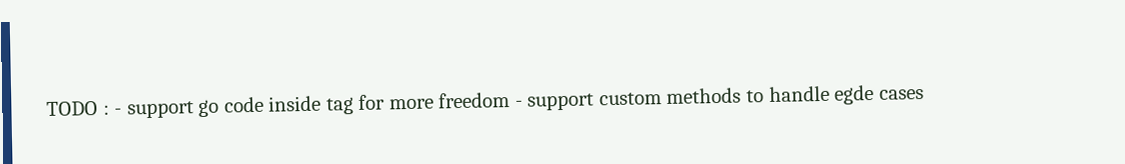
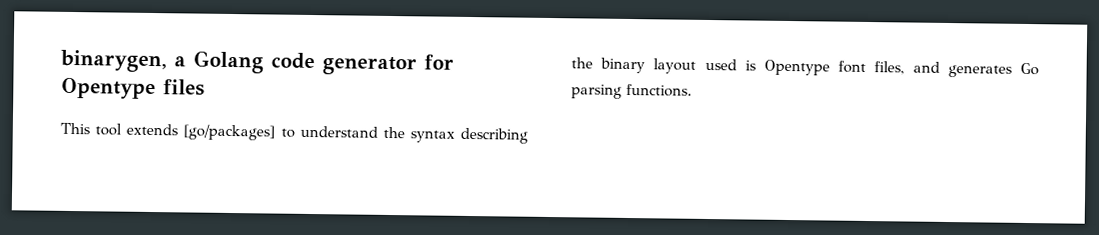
- TODO : - support go code inside tag for more freedom - support custom methods to handle egde cases
+ binarygen, a Golang code generator for Opentype files
+ This tool extends [go/packages] to understand the syntax describing the binary layout used is Opentype font files, and generates Go parsing functions.

